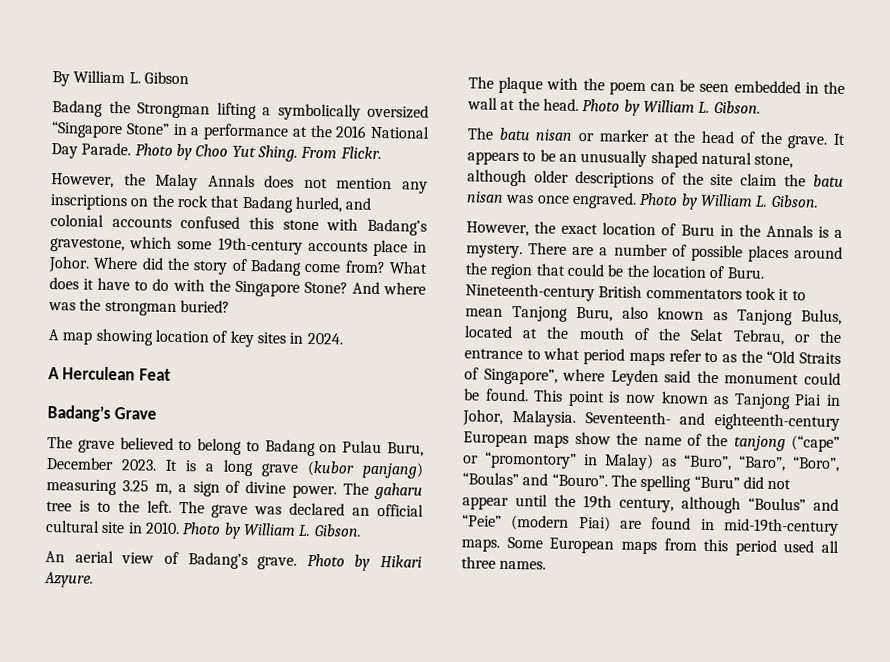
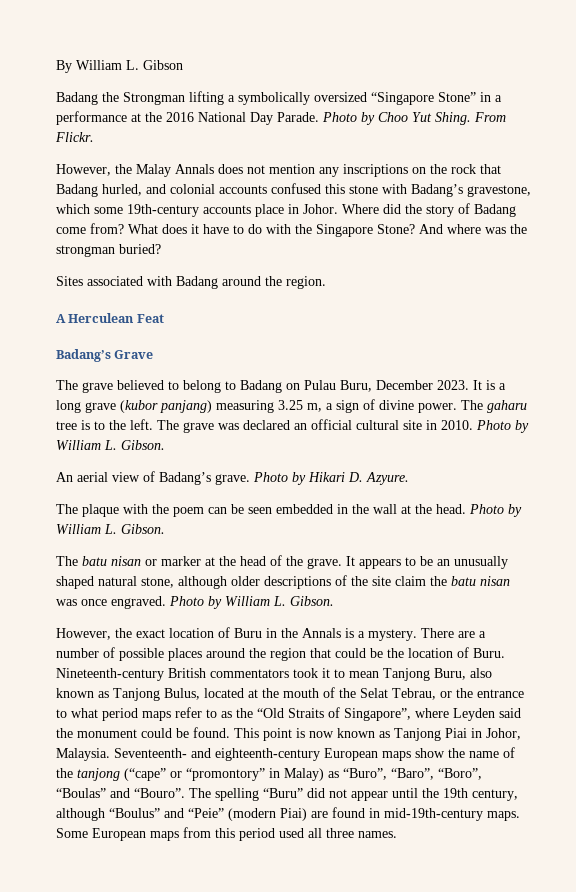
- A map showing location of key sites in 2024.
+ Sites associated with Badang around the region.
- Photo by Hikari Azyure.
+ Photo by Hikari D. Azyure.

